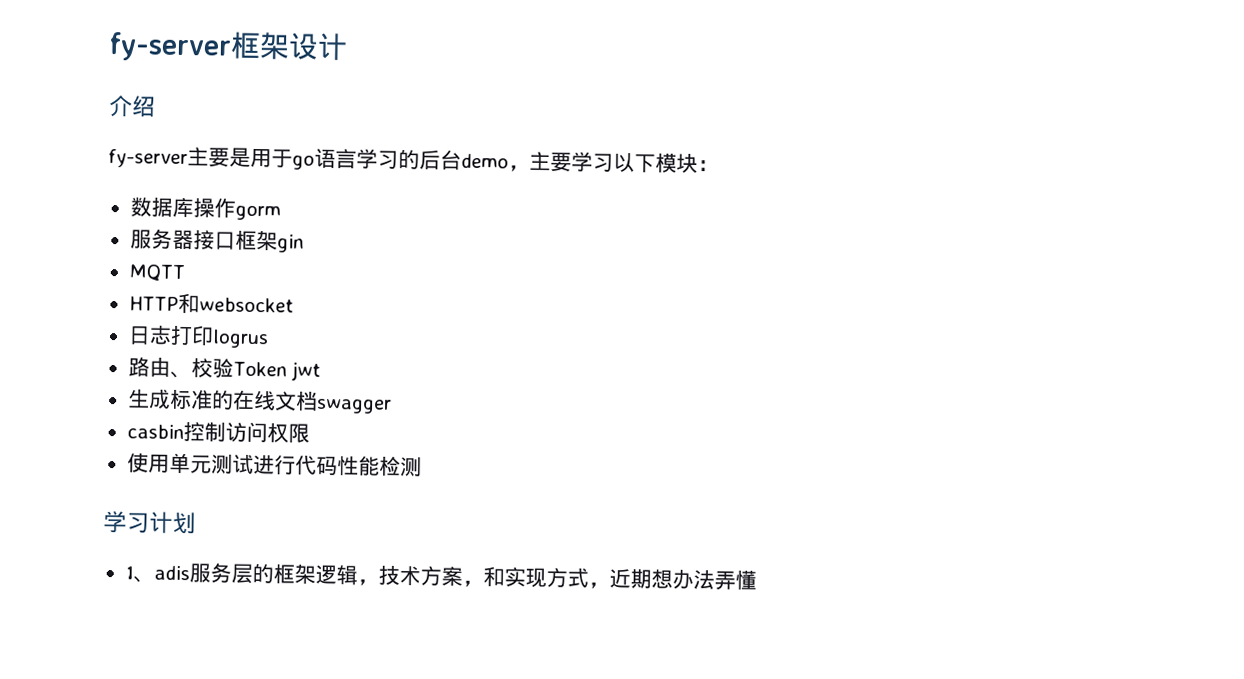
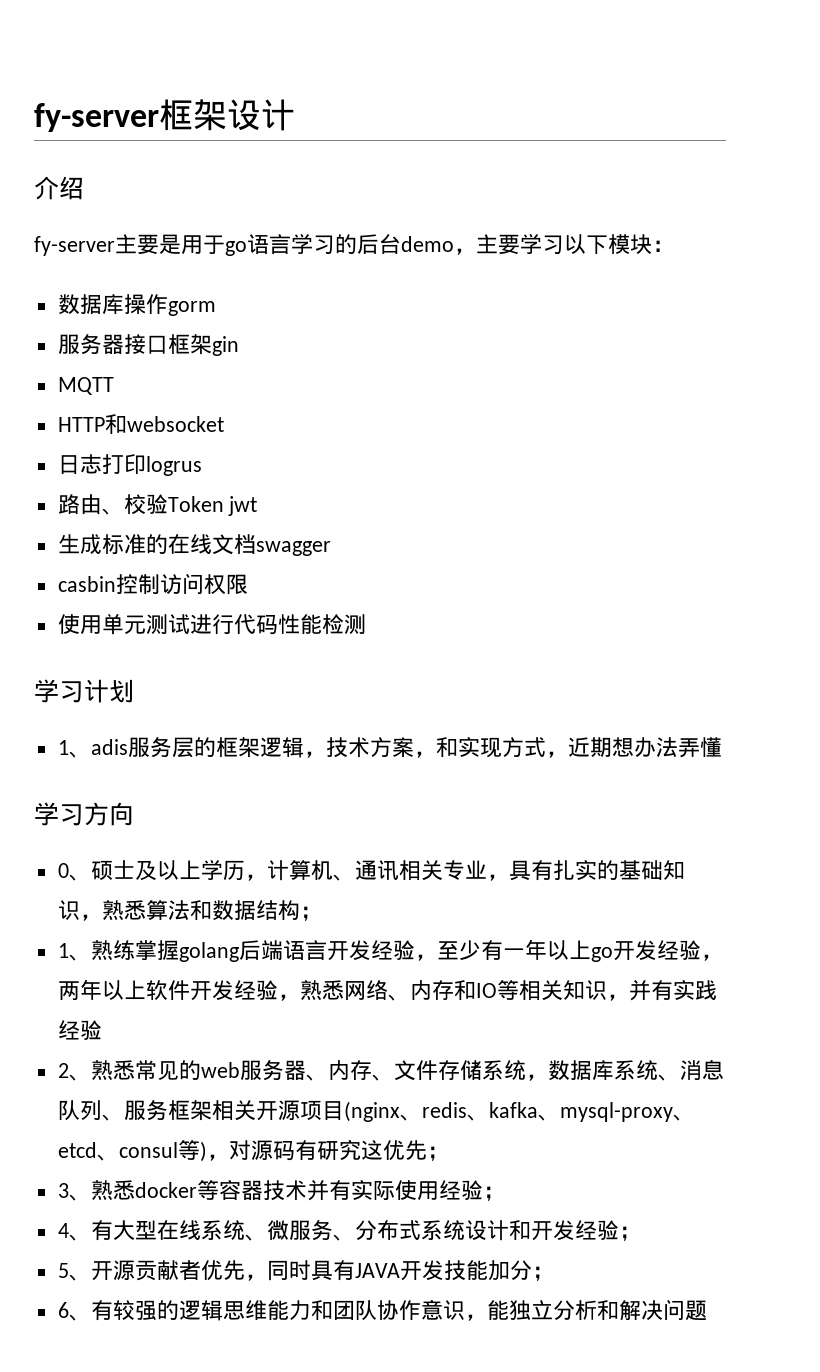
+ 学习方向
+ 0、硕士及以上学历，计算机、通讯相关专业，具有扎实的基础知识，熟悉算法和数据结构；
+ 1、熟练掌握golang后端语言开发经验，至少有一年以上go开发经验，两年以上软件开发经验，熟悉网络、内存和IO等相关知识，并有实践经验
+ 2、熟悉常见的web服务器、内存、文件存储系统，数据库系统、消息队列、服务框架相关开源项目(nginx、redis、kafka、mysql-proxy、etcd、consul等)，对源码有研究这优先；
+ 3、熟悉docker等容器技术并有实际使用经验；
+ 4、有大型在线系统、微服务、分布式系统设计和开发经验；
+ 5、开源贡献者优先，同时具有JAVA开发技能加分；
+ 6、有较强的逻辑思维能力和团队协作意识，能独立分析和解决问题

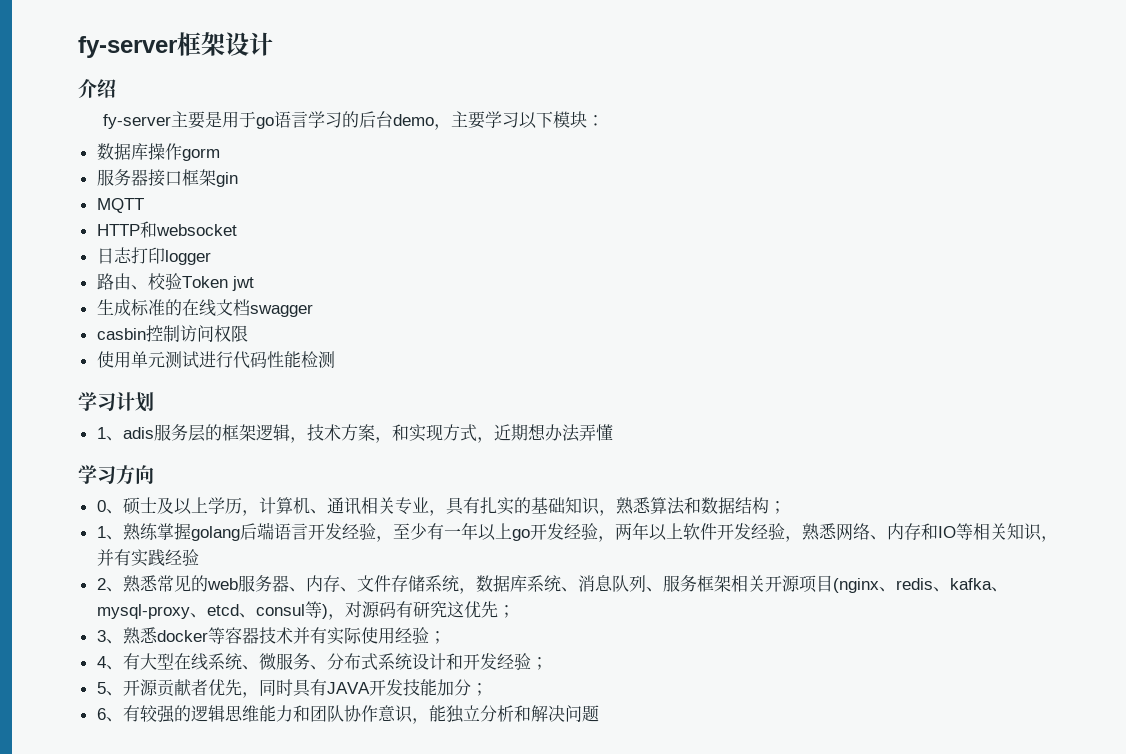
- 日志打印logrus
+ 日志打印logger

